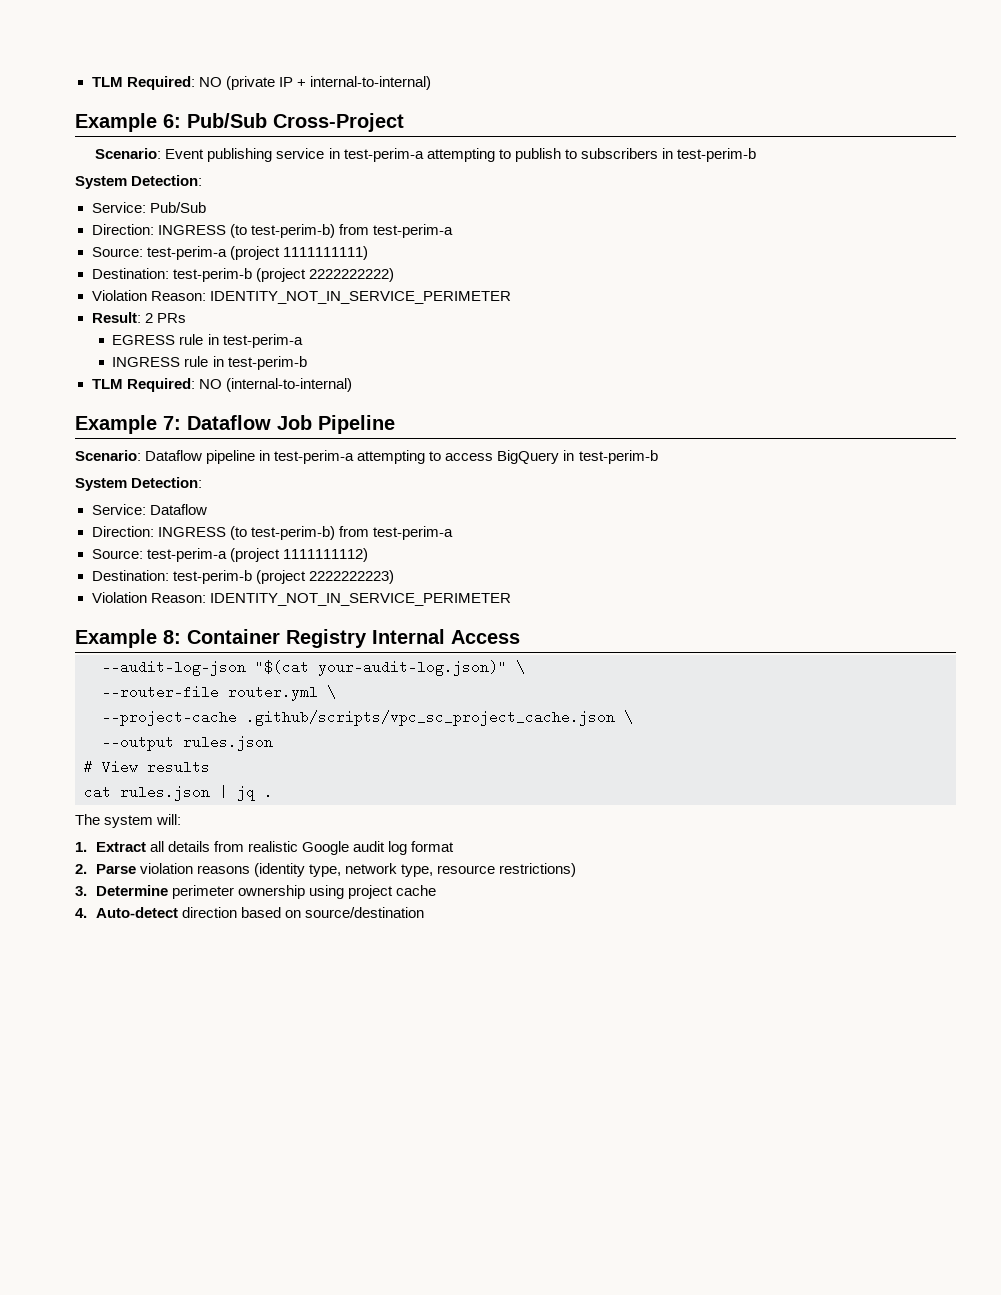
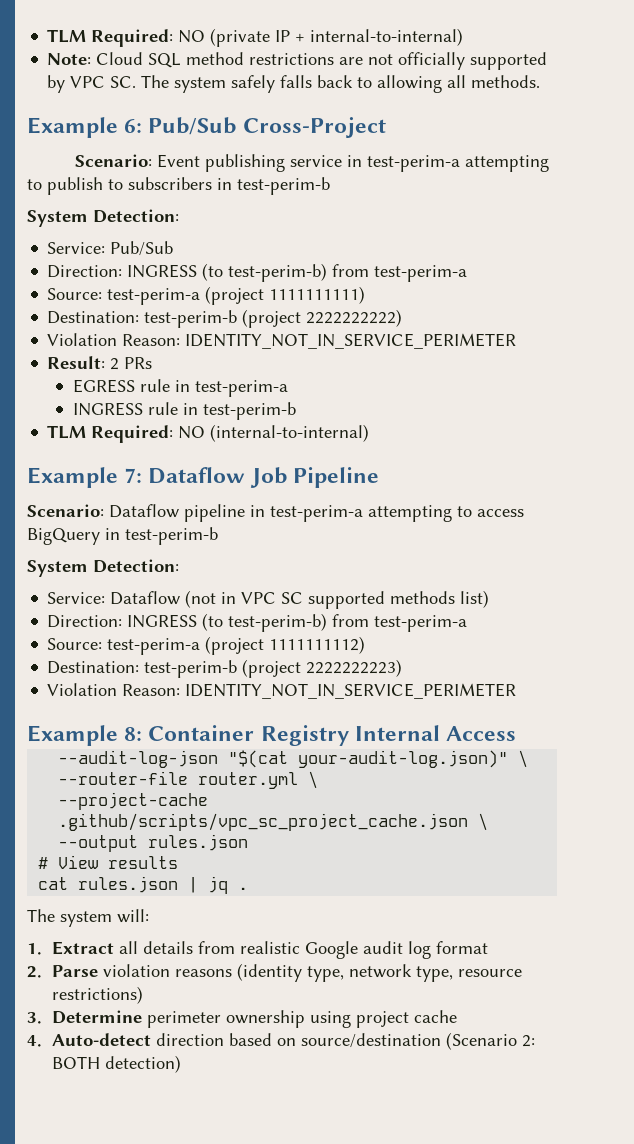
+ Note: Cloud SQL method restrictions are not officially supported by VPC SC. The system safely falls back to allowing all methods.
- Service: Dataflow
+ Service: Dataflow (not in VPC SC supported methods list)
- 4. Auto-detect direction based on source/destination
+ 4. Auto-detect direction based on source/destination (Scenario 2: BOTH detection)

